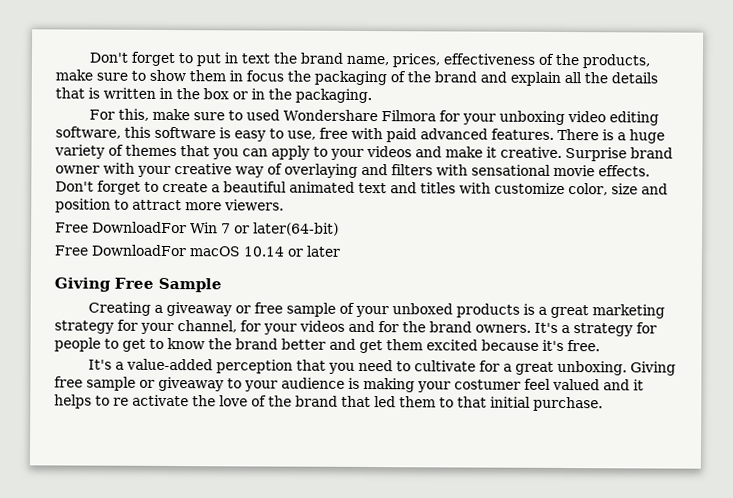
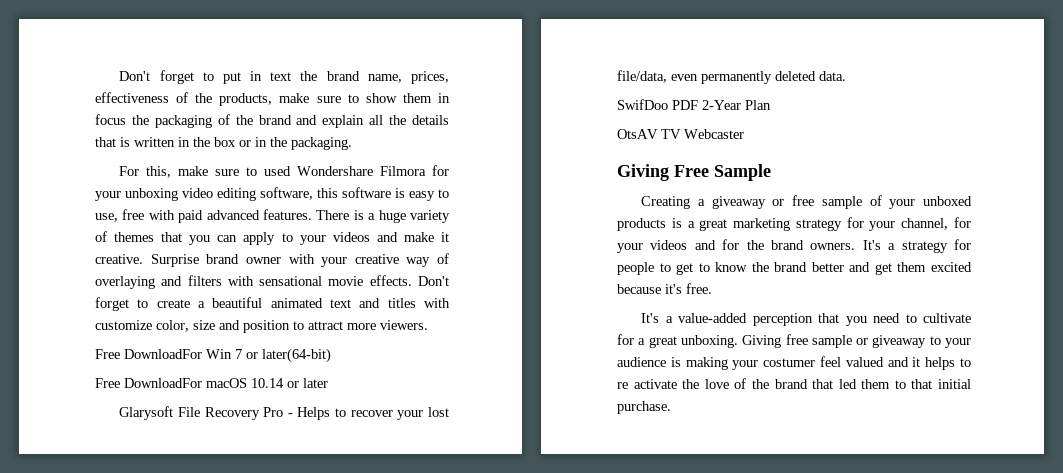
+ Glarysoft File Recovery Pro - Helps to recover your lost file/data, even permanently deleted data.
+ SwifDoo PDF 2-Year Plan
+ OtsAV TV Webcaster

